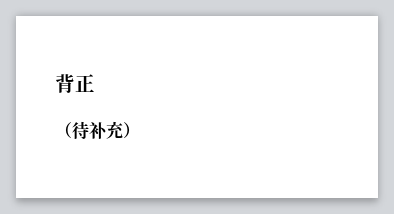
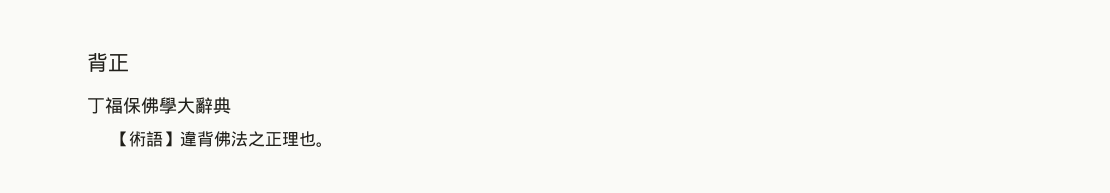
- （待补充）
+ 丁福保佛學大辭典
+ 【術語】違背佛法之正理也。

